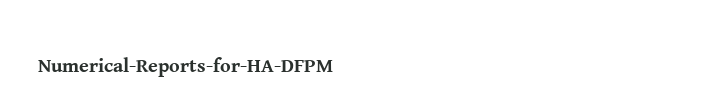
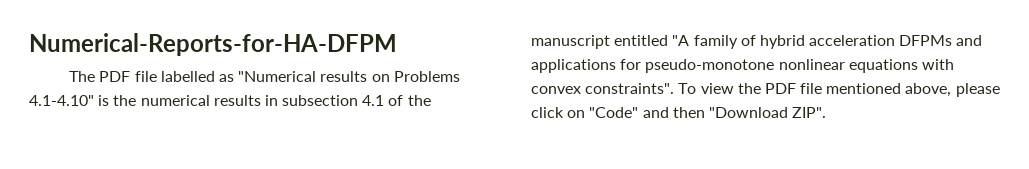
+ The PDF file labelled as "Numerical results on Problems 4.1-4.10" is the numerical results in subsection 4.1 of the manuscript entitled "A family of hybrid acceleration DFPMs and applications for pseudo-monotone nonlinear equations with convex constraints". To view the PDF file mentioned above, please click on "Code" and then "Download ZIP".

